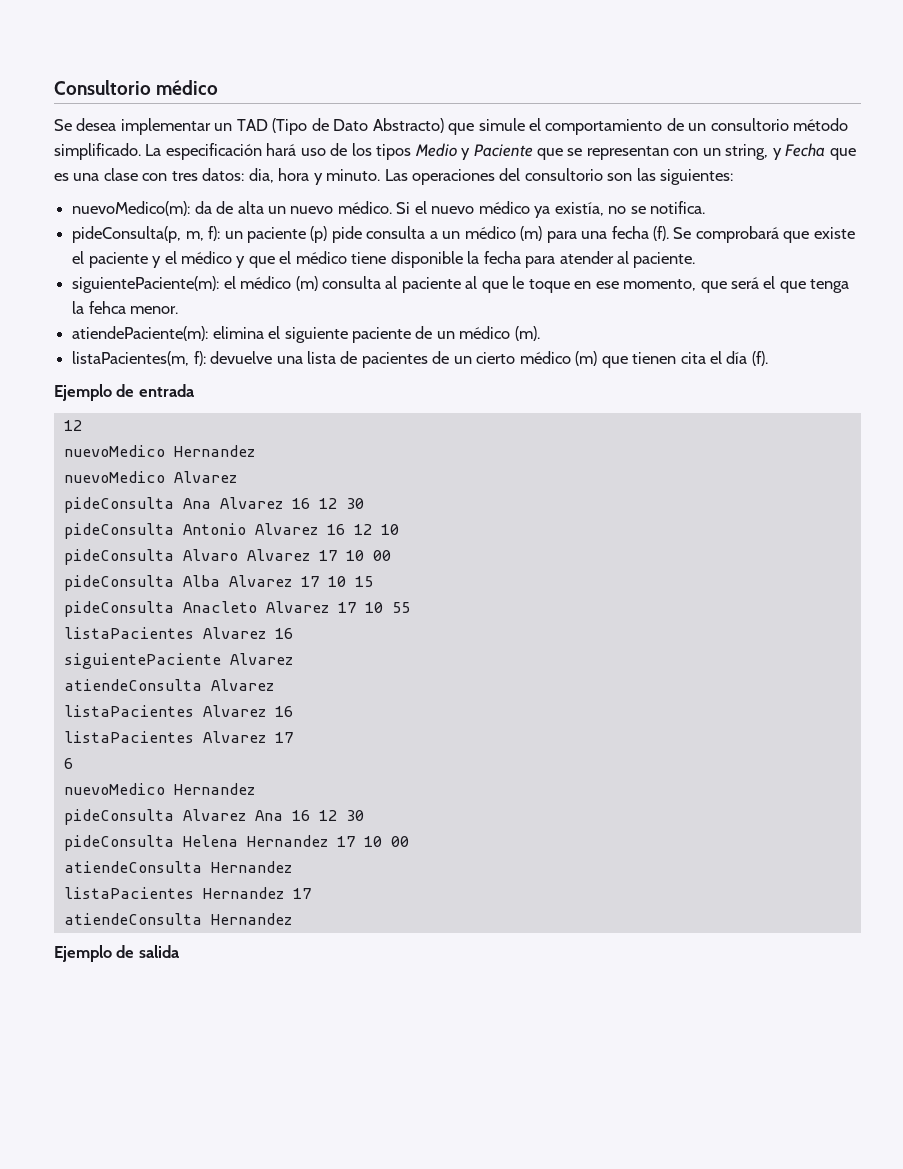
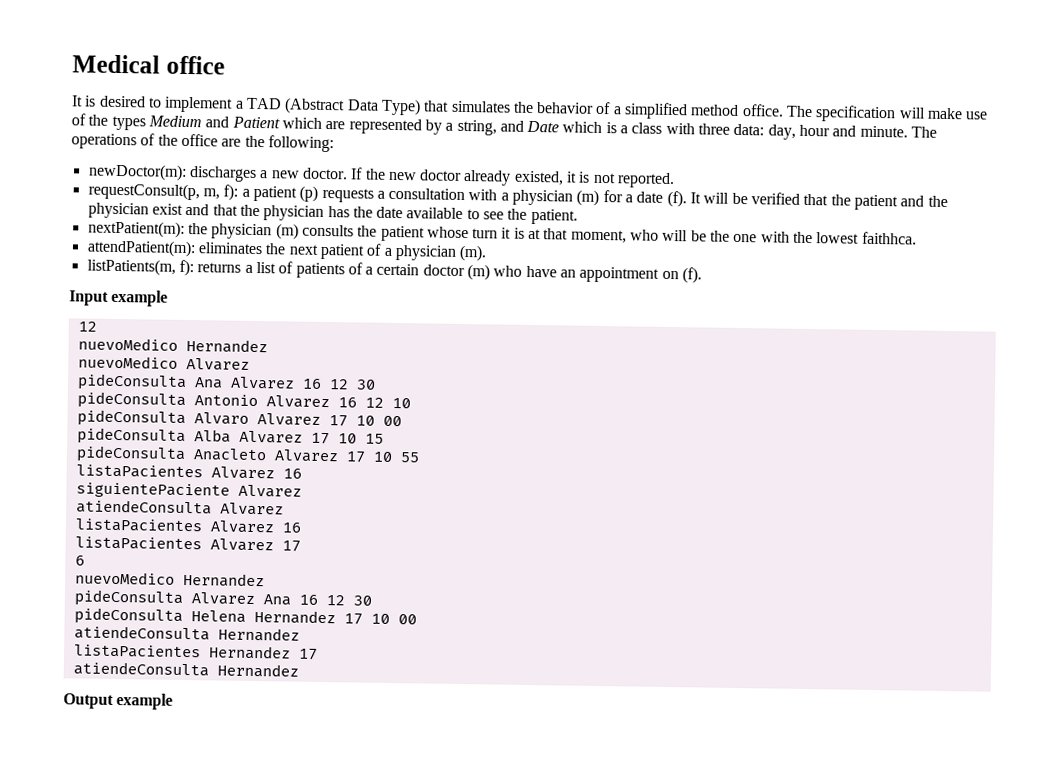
- Consultorio médico
- Se desea implementar un TAD (Tipo de Dato Abstracto) que simule el comportamiento de un consultorio método simplificado. La especificación hará uso de los tipos Medio y Paciente que se representan con un string, y Fecha que es una clase con tres datos: dia, hora y minuto. Las operaciones del consultorio son las siguientes:
- nuevoMedico(m): da de alta un nuevo médico. Si el nuevo médico ya existía, no se notifica.
- pideConsulta(p, m, f): un paciente (p) pide consulta a un médico (m) para una fecha (f). Se comprobará que existe el paciente y el médico y que el médico tiene disponible la fecha para atender al paciente.
- siguientePaciente(m): el médico (m) consulta al paciente al que le toque en ese momento, que será el que tenga la fehca menor.
- atiendePaciente(m): elimina el siguiente paciente de un médico (m).
- listaPacientes(m, f): devuelve una lista de pacientes de un cierto médico (m) que tienen cita el día (f).
- Ejemplo de entrada
+ Medical office
+ It is desired to implement a TAD (Abstract Data Type) that simulates the behavior of a simplified method office. The specification will make use of the types Medium and Patient which are represented by a string, and Date which is a class with three data: day, hour and minute. The operations of the office are the following:
+ newDoctor(m): discharges a new doctor. If the new doctor already existed, it is not reported.
+ requestConsult(p, m, f): a patient (p) requests a consultation with a physician (m) for a date (f). It will be verified that the patient and the physician exist and that the physician has the date available to see the patient.
+ nextPatient(m): the physician (m) consults the patient whose turn it is at that moment, who will be the one with the lowest faithhca.
+ attendPatient(m): eliminates the next patient of a physician (m).
+ listPatients(m, f): returns a list of patients of a certain doctor (m) who have an appointment on (f).
+ Input example
- Ejemplo de salida
+ Output example

